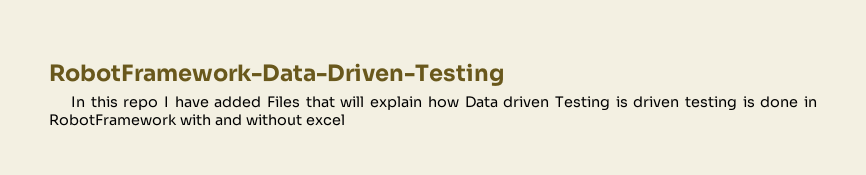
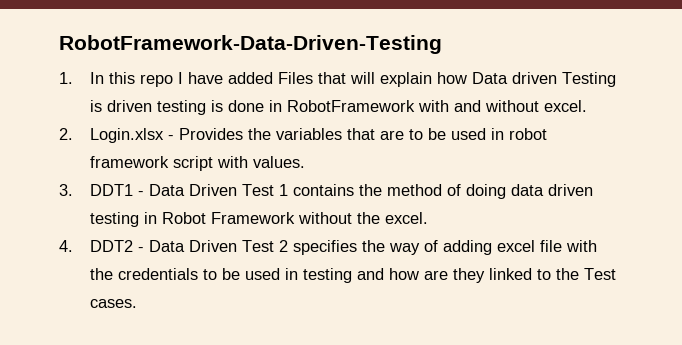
- In this repo I have added Files that will explain how Data driven Testing is driven testing is done in RobotFramework with and without excel
+ 1. In this repo I have added Files that will explain how Data driven Testing is driven testing is done in RobotFramework with and without excel.
+ 2. Login.xlsx - Provides the variables that are to be used in robot framework script with values.
+ 3. DDT1 - Data Driven Test 1 contains the method of doing data driven testing in Robot Framework without the excel.
+ 4. DDT2 - Data Driven Test 2 specifies the way of adding excel file with the credentials to be used in testing and how are they linked to the Test cases.

